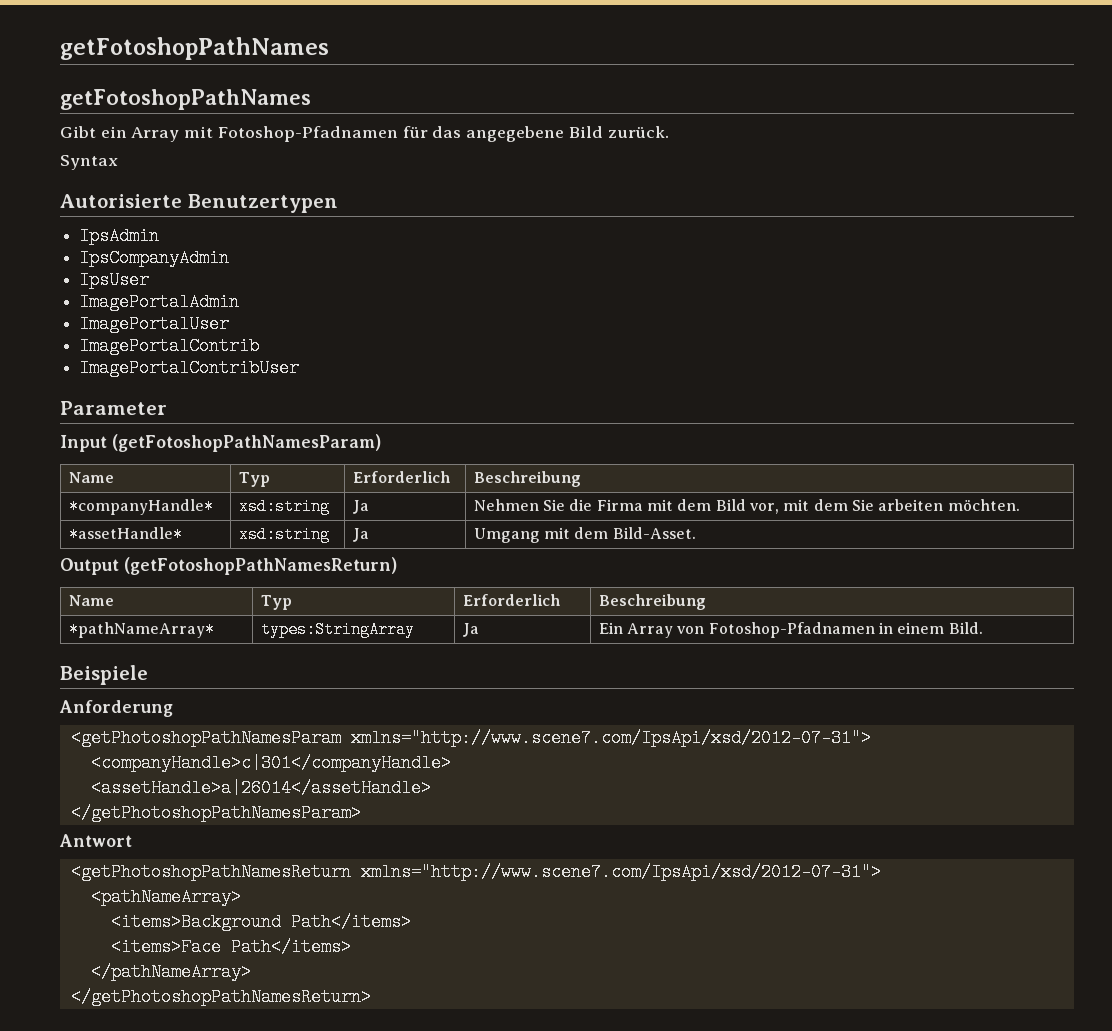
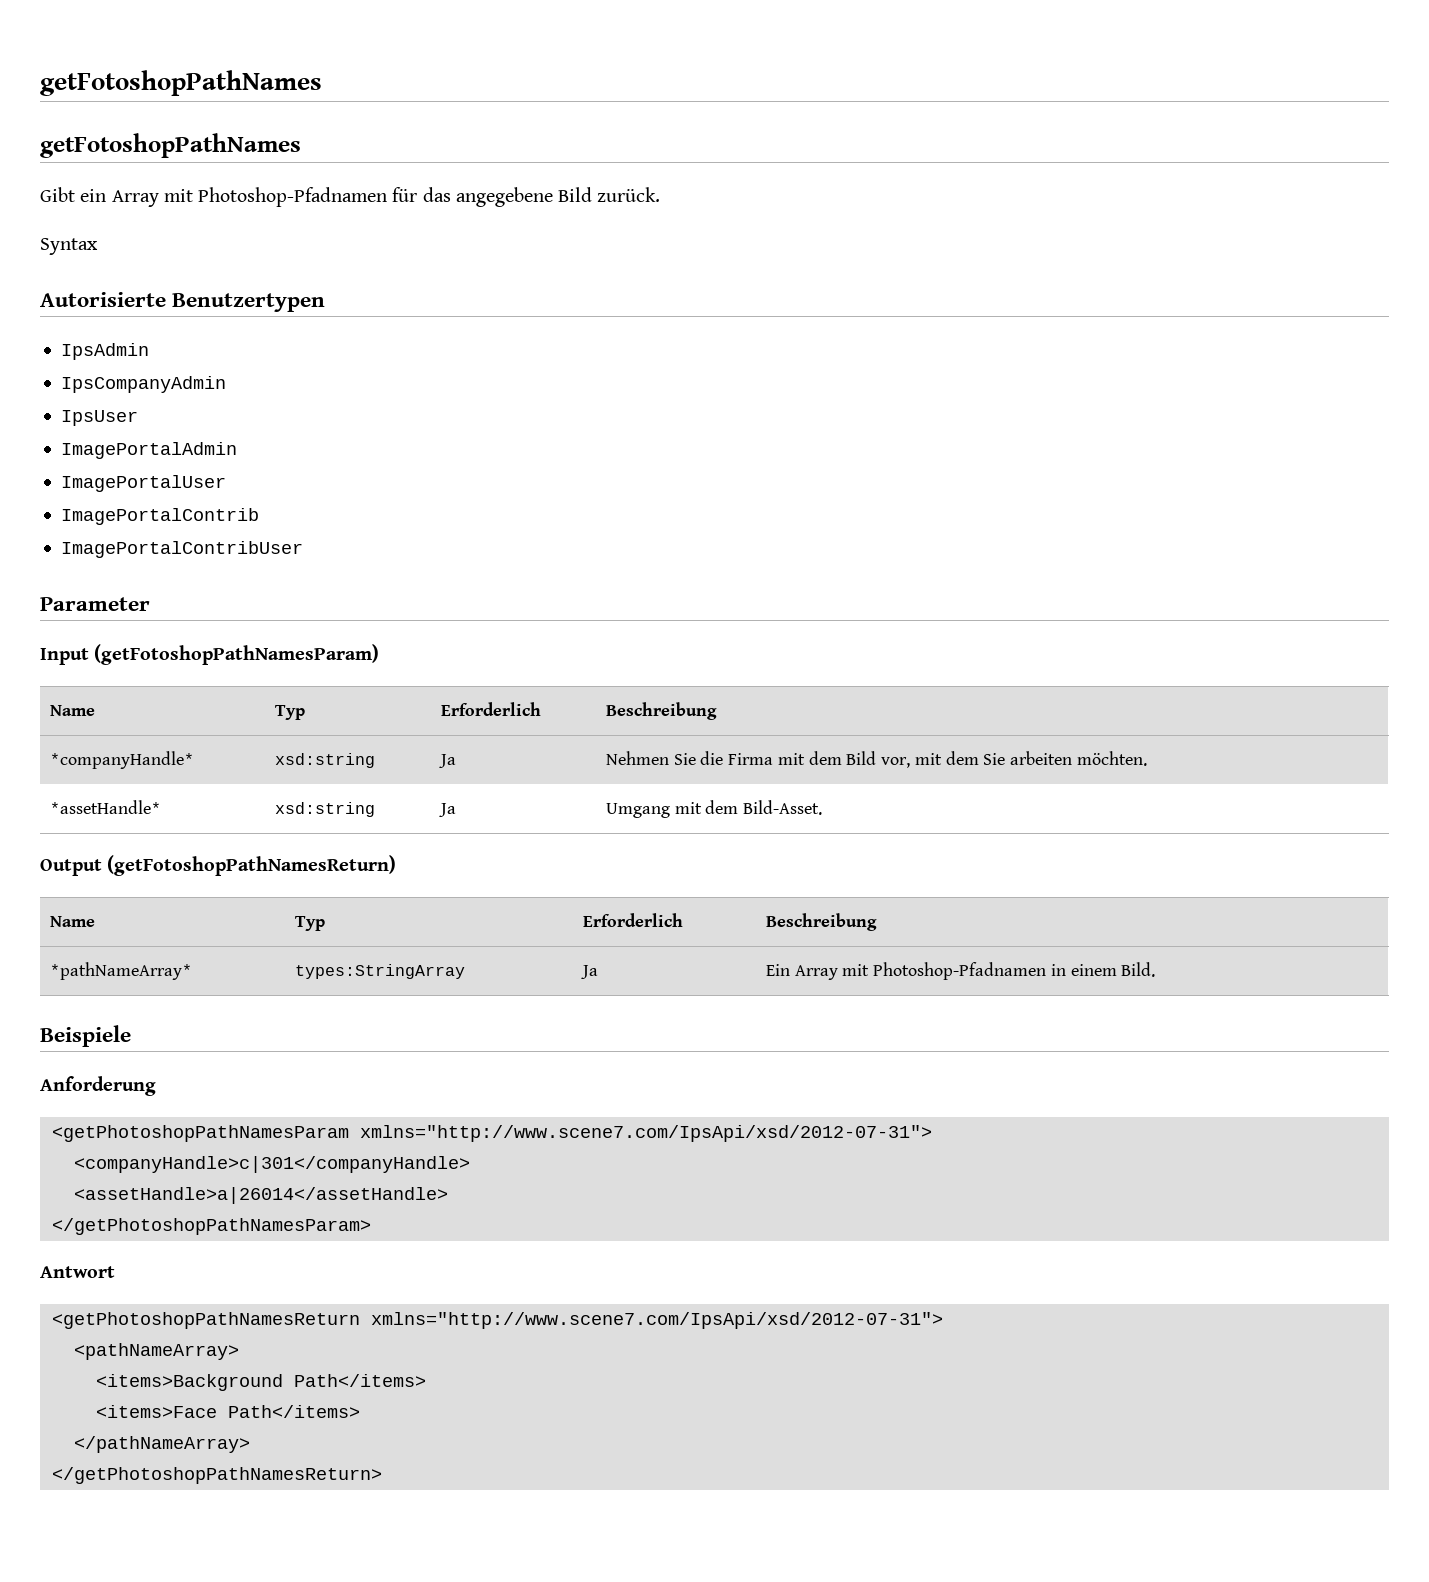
- Gibt ein Array mit Fotoshop-Pfadnamen für das angegebene Bild zurück.
+ Gibt ein Array mit Photoshop-Pfadnamen für das angegebene Bild zurück.
- *pathNameArray* | types:StringArray | Ja | Ein Array von Fotoshop-Pfadnamen in einem Bild.
+ *pathNameArray* | types:StringArray | Ja | Ein Array mit Photoshop-Pfadnamen in einem Bild.

